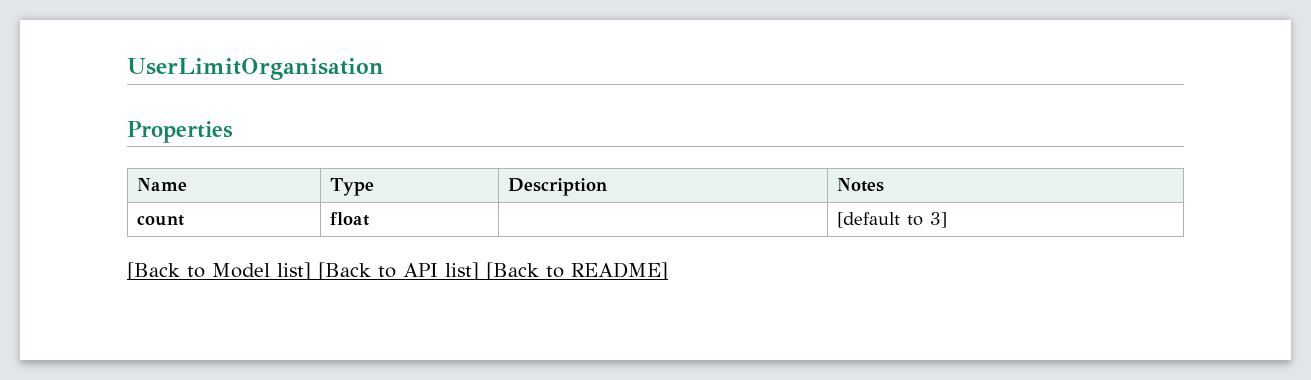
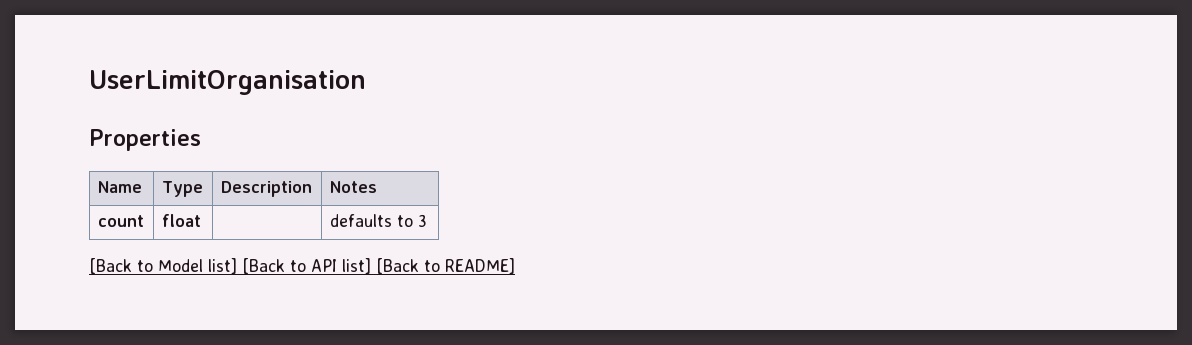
- count | float | | [default to 3]
+ count | float | | defaults to 3

